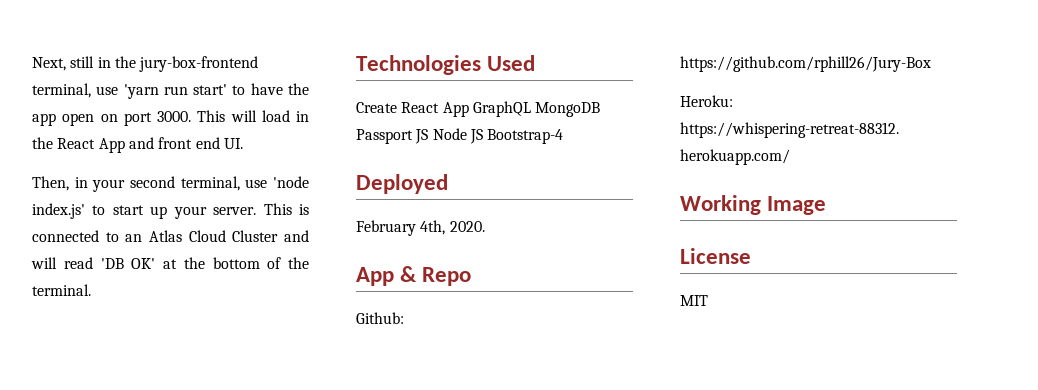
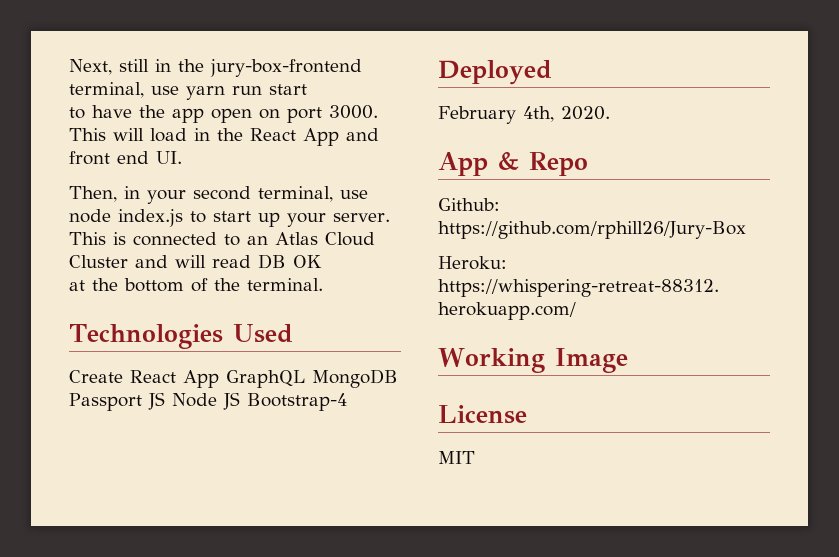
- Next, still in the jury-box-frontend terminal, use 'yarn run start' to have the app open on port 3000.
+ Next, still in the jury-box-frontend terminal, use yarn run start
+ to have the app open on port 3000.
- Then, in your second terminal, use 'node index.js' to start up your server.
+ Then, in your second terminal, use node index.js to start up your server.
- This is connected to an Atlas Cloud Cluster and will read 'DB OK' at the bottom of the terminal.
+ This is connected to an Atlas Cloud Cluster and will read DB OK
+ at the bottom of the terminal.

